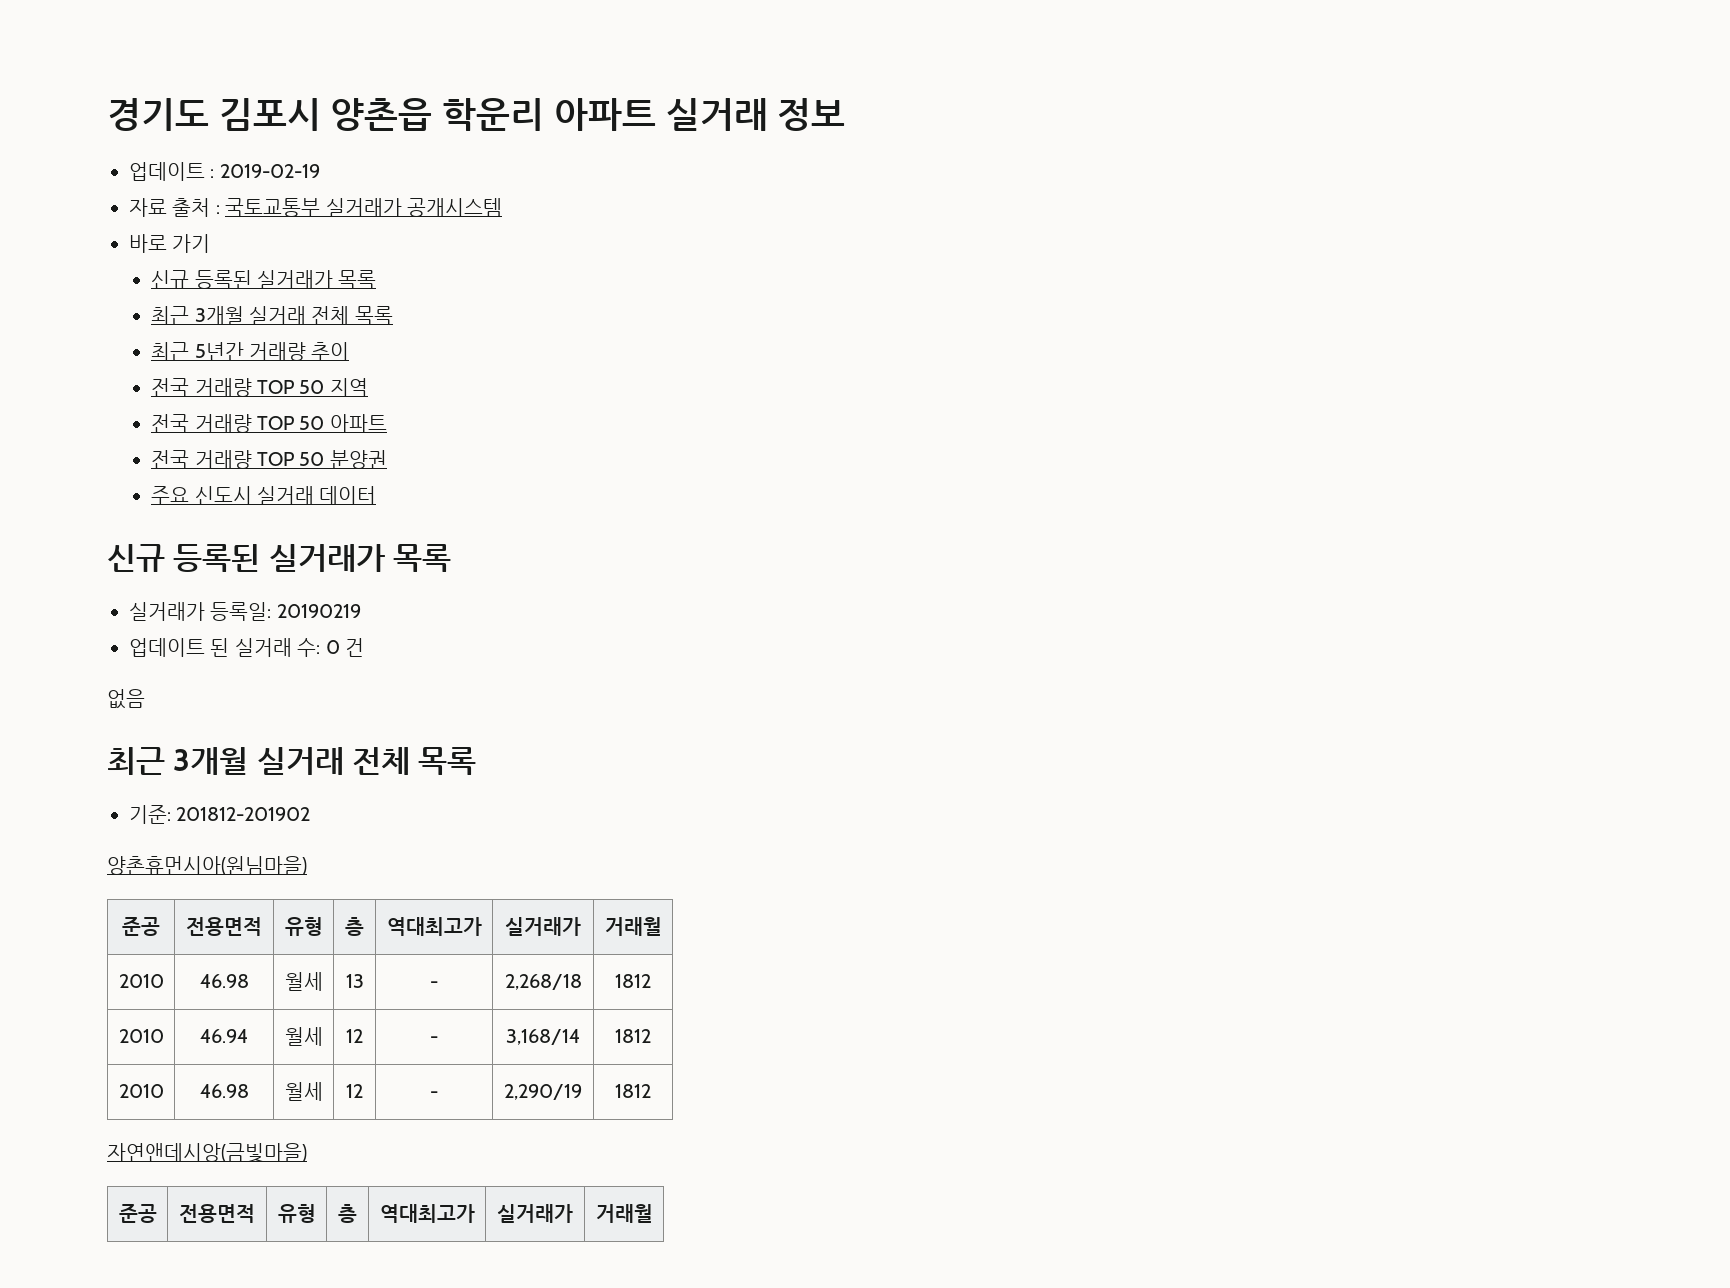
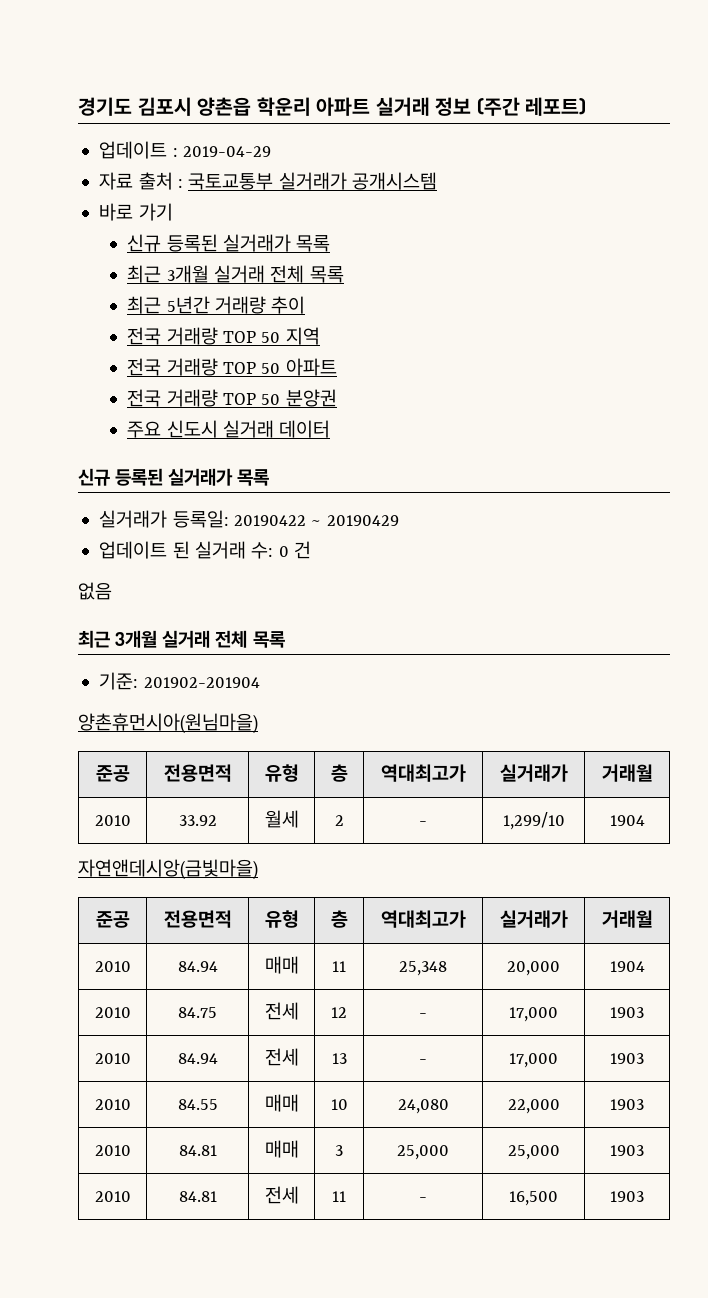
- 경기도 김포시 양촌읍 학운리 아파트 실거래 정보
+ 경기도 김포시 양촌읍 학운리 아파트 실거래 정보 (주간 레포트)
- 업데이트 : 2019-02-19
+ 업데이트 : 2019-04-29
- 실거래가 등록일: 20190219
+ 실거래가 등록일: 20190422 ~ 20190429
- 기준: 201812-201902
+ 기준: 201902-201904
- 2010 | 46.98 | 월세 | 13 | - | 2,268/18 | 1812
- 2010 | 46.94 | 월세 | 12 | - | 3,168/14 | 1812
- 2010 | 46.98 | 월세 | 12 | - | 2,290/19 | 1812
+ 2010 | 33.92 | 월세 | 2 | - | 1,299/10 | 1904
+ 2010 | 84.94 | 매매 | 11 | 25,348 | 20,000 | 1904
+ 2010 | 84.75 | 전세 | 12 | - | 17,000 | 1903
+ 2010 | 84.94 | 전세 | 13 | - | 17,000 | 1903
+ 2010 | 84.55 | 매매 | 10 | 24,080 | 22,000 | 1903
+ 2010 | 84.81 | 매매 | 3 | 25,000 | 25,000 | 1903
+ 2010 | 84.81 | 전세 | 11 | - | 16,500 | 1903

